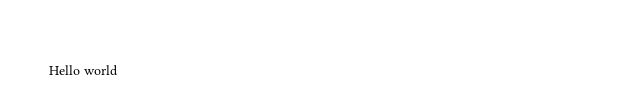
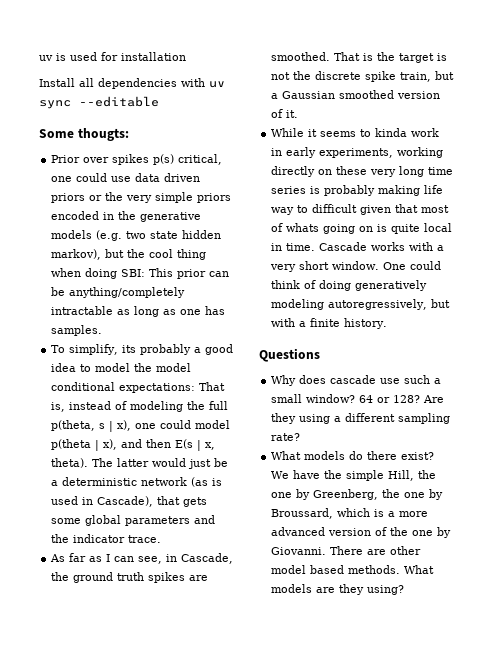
- Hello world
+ uv is used for installation
+ Install all dependencies with uv sync --editable
+ Some thougts:
+ Prior over spikes p(s) critical, one could use data driven priors or the very simple priors encoded in the generative models (e.g. two state hidden markov), but the cool thing when doing SBI: This prior can be anything/completely intractable as long as one has samples.
+ To simplify, its probably a good idea to model the model conditional expectations: That is, instead of modeling the full p(theta, s | x), one could model p(theta | x), and then E(s | x, theta). The latter would just be a deterministic network (as is used in Cascade), that gets some global parameters and the indicator trace.
+ As far as I can see, in Cascade, the ground truth spikes are smoothed. That is the target is not the discrete spike train, but a Gaussian smoothed version of it.
+ While it seems to kinda work in early experiments, working directly on these very long time series is probably making life way to difficult given that most of whats going on is quite local in time. Cascade works with a very short window. One could think of doing generatively modeling autoregressively, but with a finite history.
+ Questions
+ Why does cascade use such a small window? 64 or 128? Are they using a different sampling rate?
+ What models do there exist? We have the simple Hill, the one by Greenberg, the one by Broussard, which is a more advanced version of the one by Giovanni. There are other model based methods. What models are they using?

